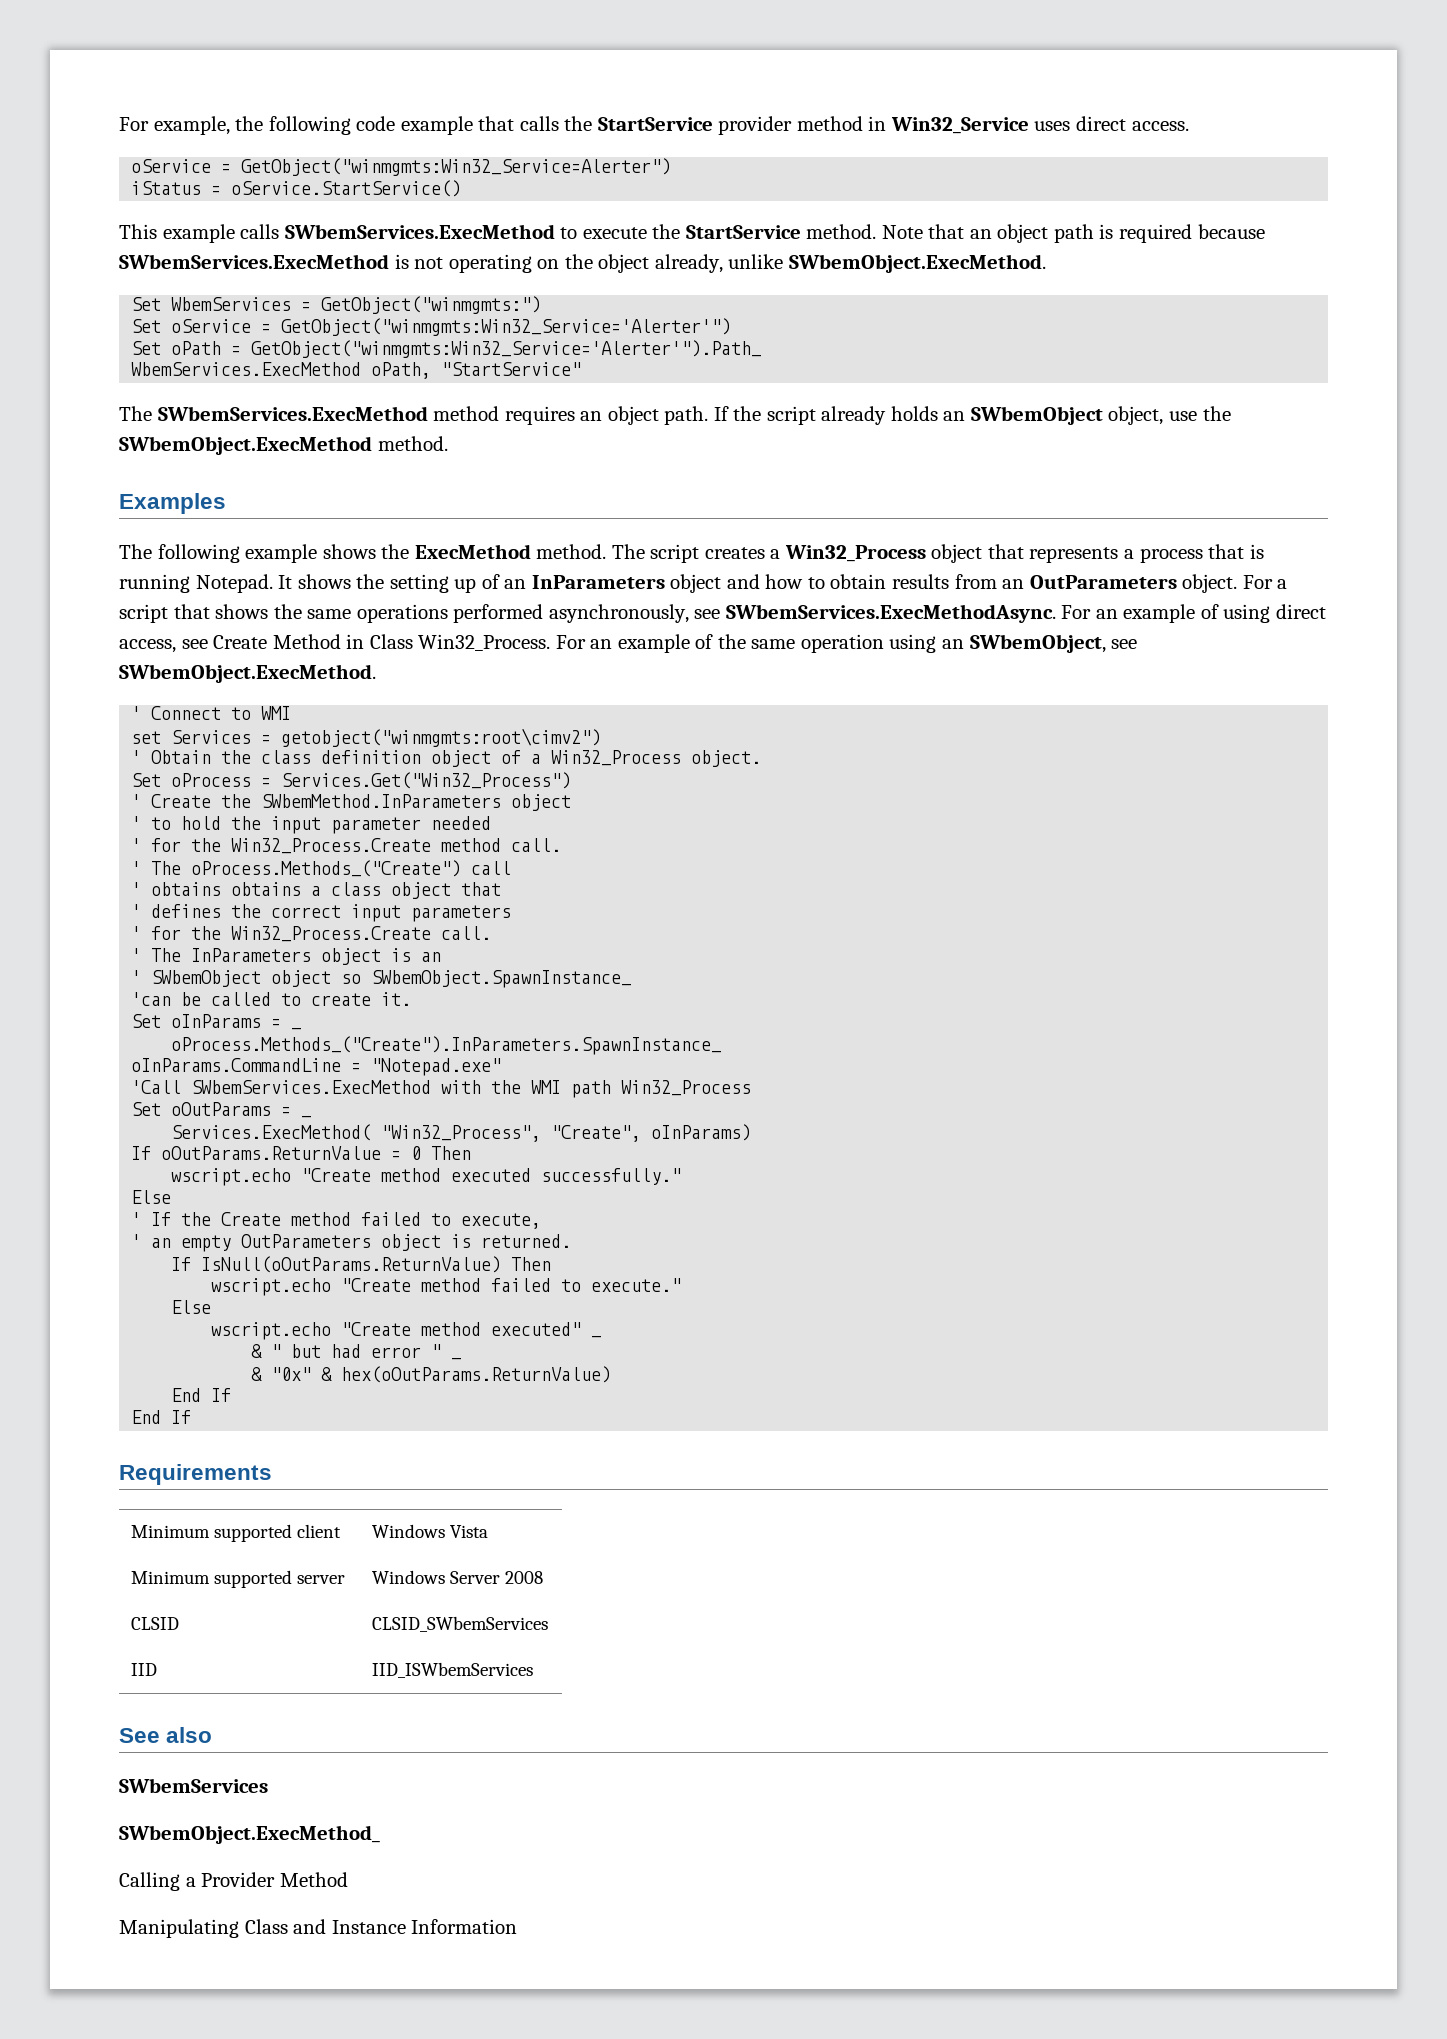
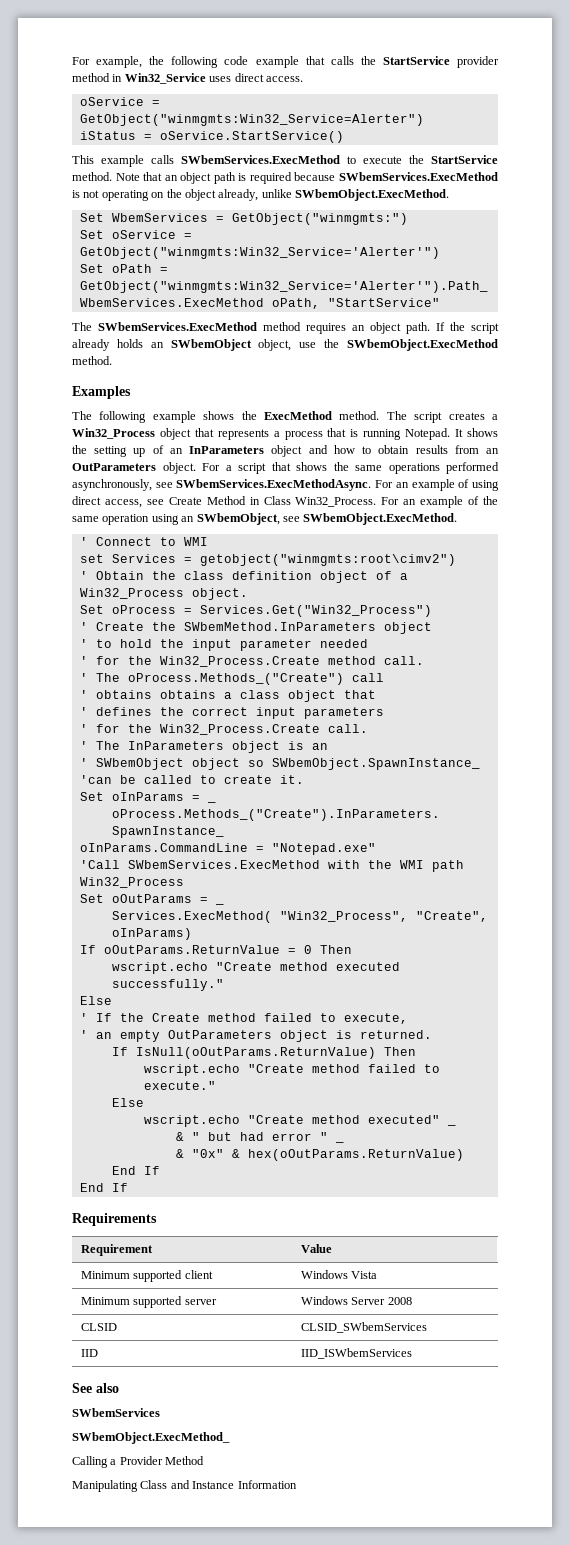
+ Requirement | Value

